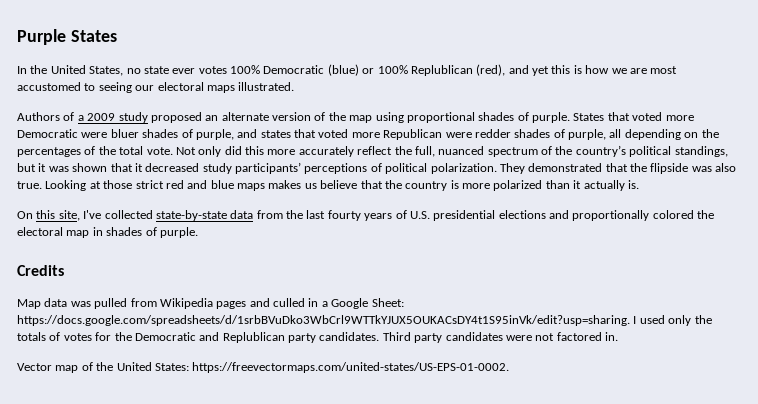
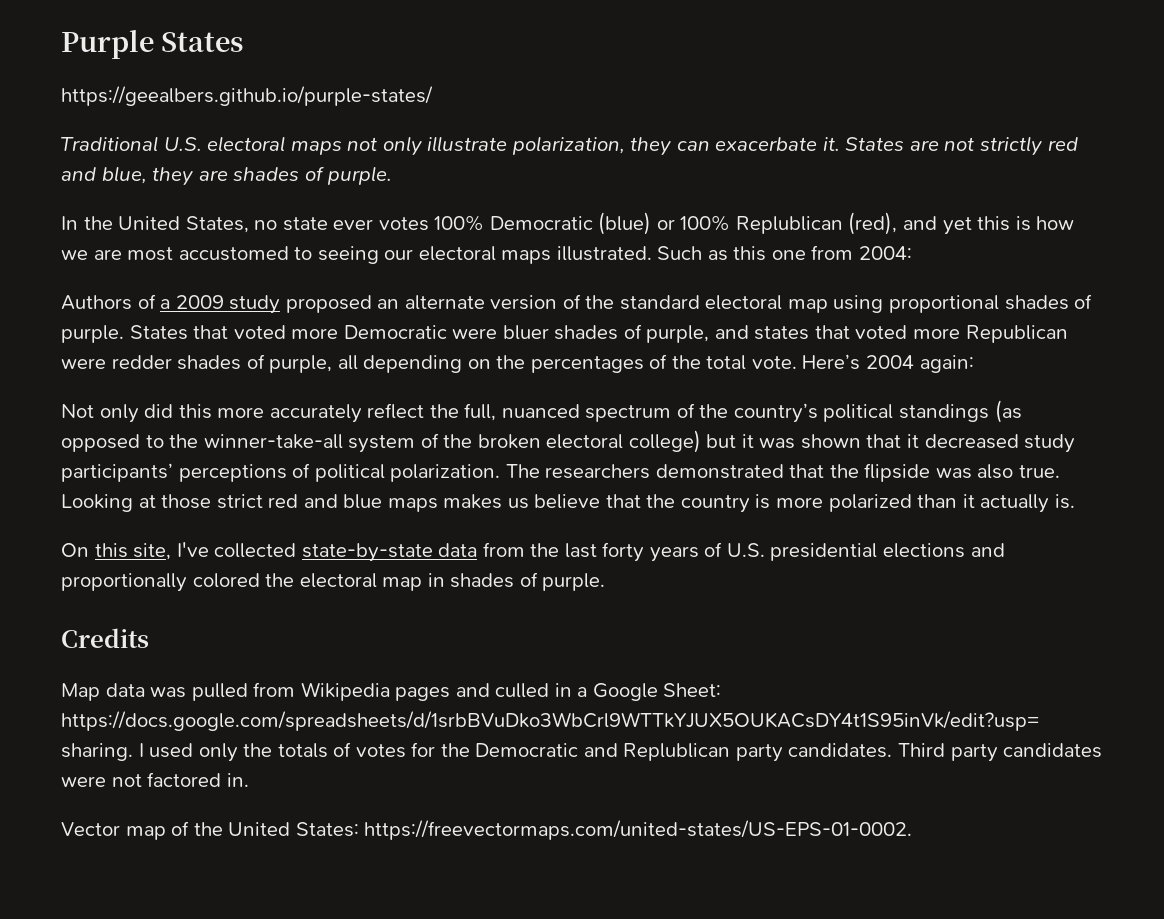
+ https://geealbers.github.io/purple-states/
+ Traditional U.S. electoral maps not only illustrate polarization, they can exacerbate it. States are not strictly red and blue, they are shades of purple.
+ Such as this one from 2004:
- Authors of a 2009 study proposed an alternate version of the map using proportional shades of purple.
+ Authors of a 2009 study proposed an alternate version of the standard electoral map using proportional shades of purple.
- States that voted more Democratic were bluer shades of purple, and states that voted more Republican were redder shades of purple, all depending on the percentages of the total vote. Not only did this more accurately reflect the full, nuanced spectrum of the country’s political standings, but it was shown that it decreased study participants’ perceptions of political polarization.
+ States that voted more Democratic were bluer shades of purple, and states that voted more Republican were redder shades of purple, all depending on the percentages of the total vote. Here’s 2004 again:
+ Not only did this more accurately reflect the full, nuanced spectrum of the country’s political standings (as opposed to the winner-take-all system of the broken electoral college) but it was shown that it decreased study participants’ perceptions of political polarization.
- They demonstrated that the flipside was also true.
+ The researchers demonstrated that the flipside was also true.
- On this site, I've collected state-by-state data from the last fourty years of U.S. presidential elections and proportionally colored the electoral map in shades of purple.
+ On this site, I've collected state-by-state data from the last forty years of U.S. presidential elections and proportionally colored the electoral map in shades of purple.

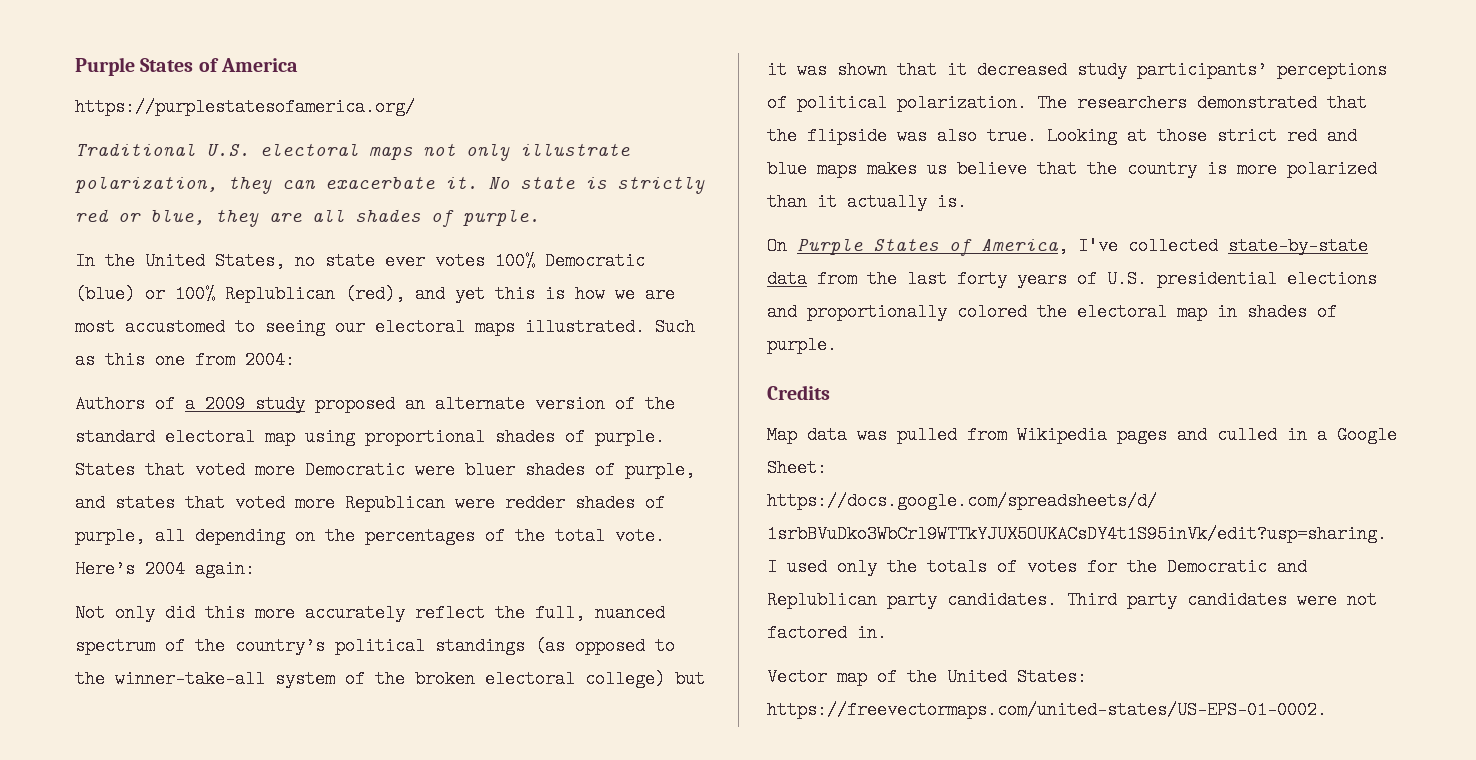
- Purple States
- https://geealbers.github.io/purple-states/
+ Purple States of America
+ https://purplestatesofamerica.org/
- States are not strictly red and blue, they are shades of purple.
+ No state is strictly red or blue, they are all shades of purple.
- On this site, I've collected state-by-state data from the last forty years of U.S. presidential elections and proportionally colored the electoral map in shades of purple.
+ On Purple States of America, I've collected state-by-state data from the last forty years of U.S. presidential elections and proportionally colored the electoral map in shades of purple.

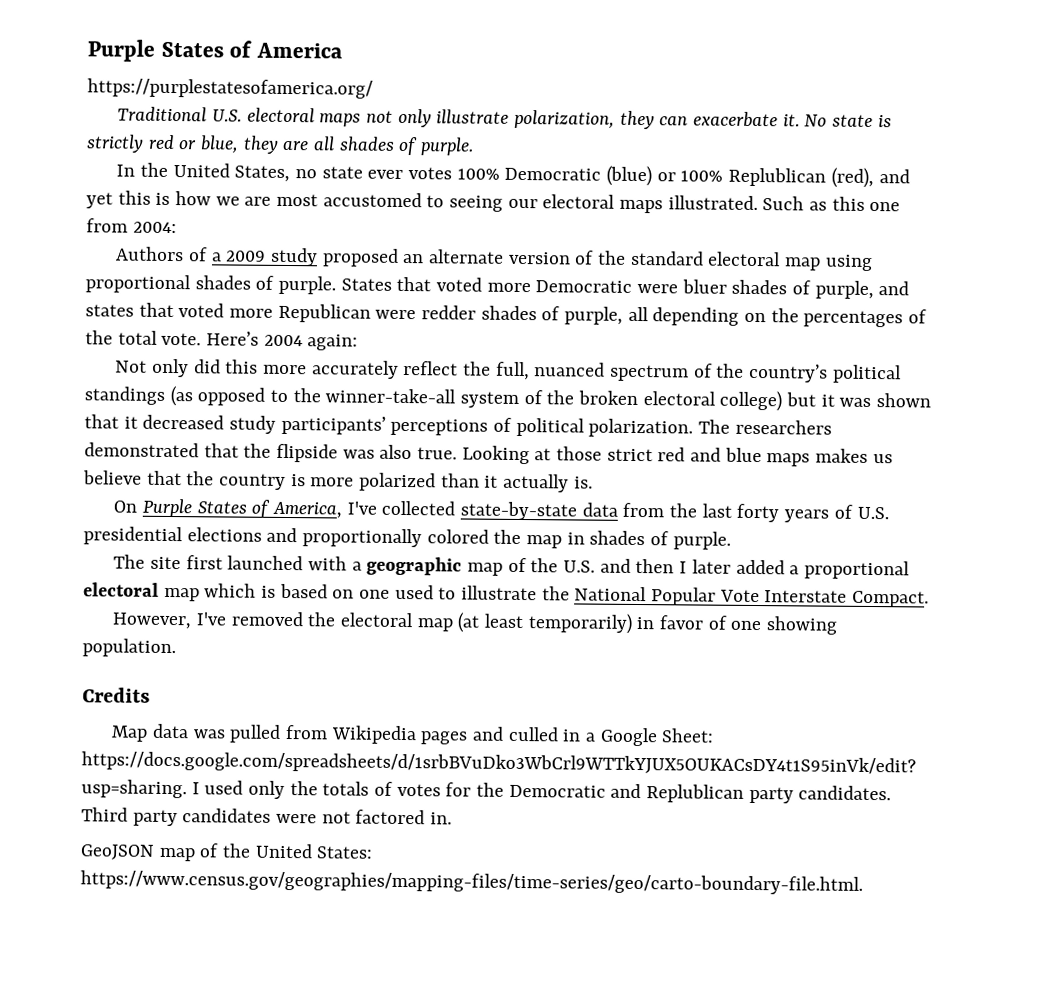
- On Purple States of America, I've collected state-by-state data from the last forty years of U.S. presidential elections and proportionally colored the electoral map in shades of purple.
+ On Purple States of America, I've collected state-by-state data from the last forty years of U.S. presidential elections and proportionally colored the map in shades of purple.
+ The site first launched with a geographic map of the U.S. and then I later added a proportional electoral map which is based on one used to illustrate the National Popular Vote Interstate Compact.
+ However, I've removed the electoral map (at least temporarily) in favor of one showing population.
- Vector map of the United States: https://freevectormaps.com/united-states/US-EPS-01-0002.
+ GeoJSON map of the United States: https://www.census.gov/geographies/mapping-files/time-series/geo/carto-boundary-file.html.

